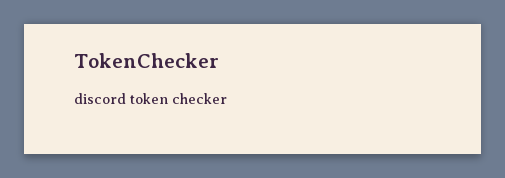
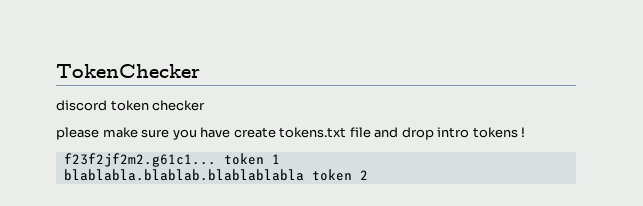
+ please make sure you have create tokens.txt file and drop intro tokens !
+ f23f2jf2m2.g61c1... token 1
+ blablabla.blablab.blablablabla token 2

